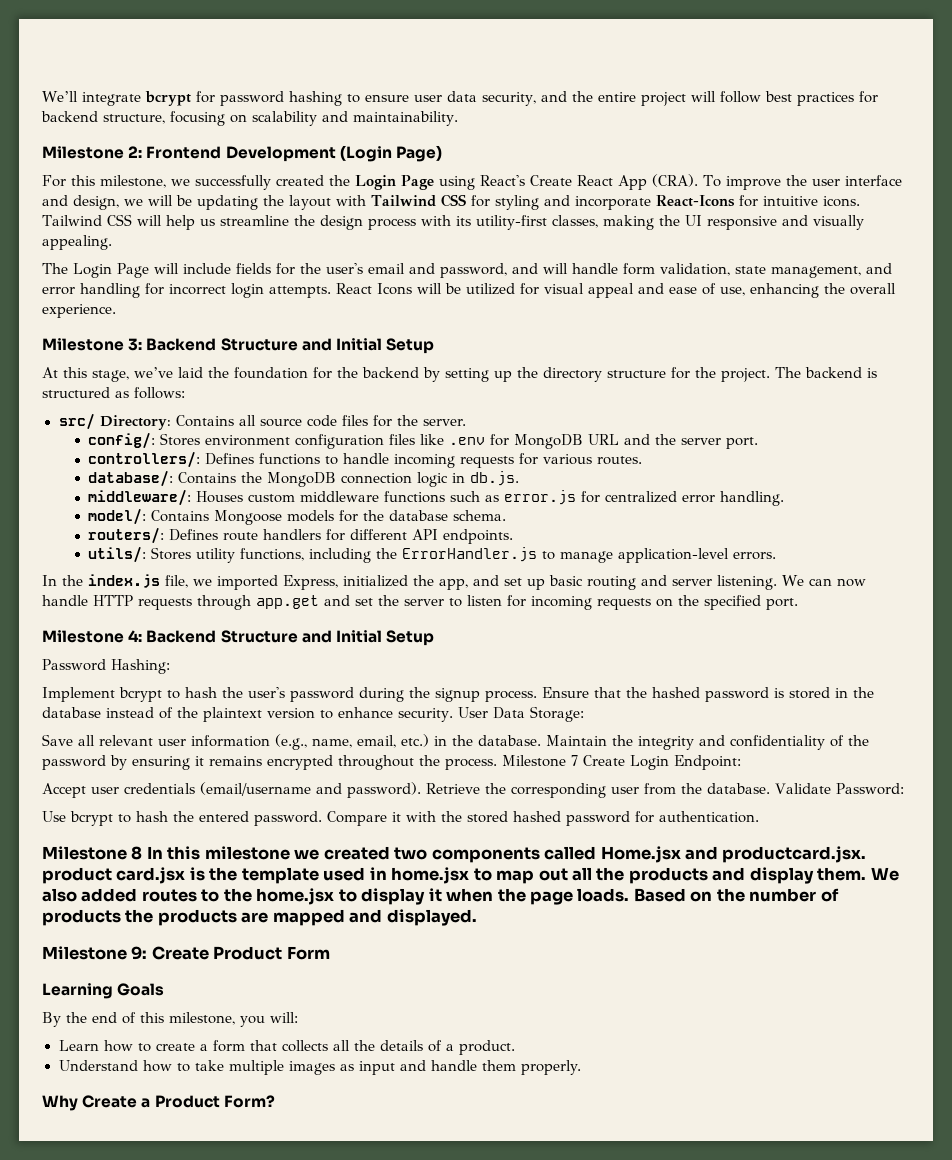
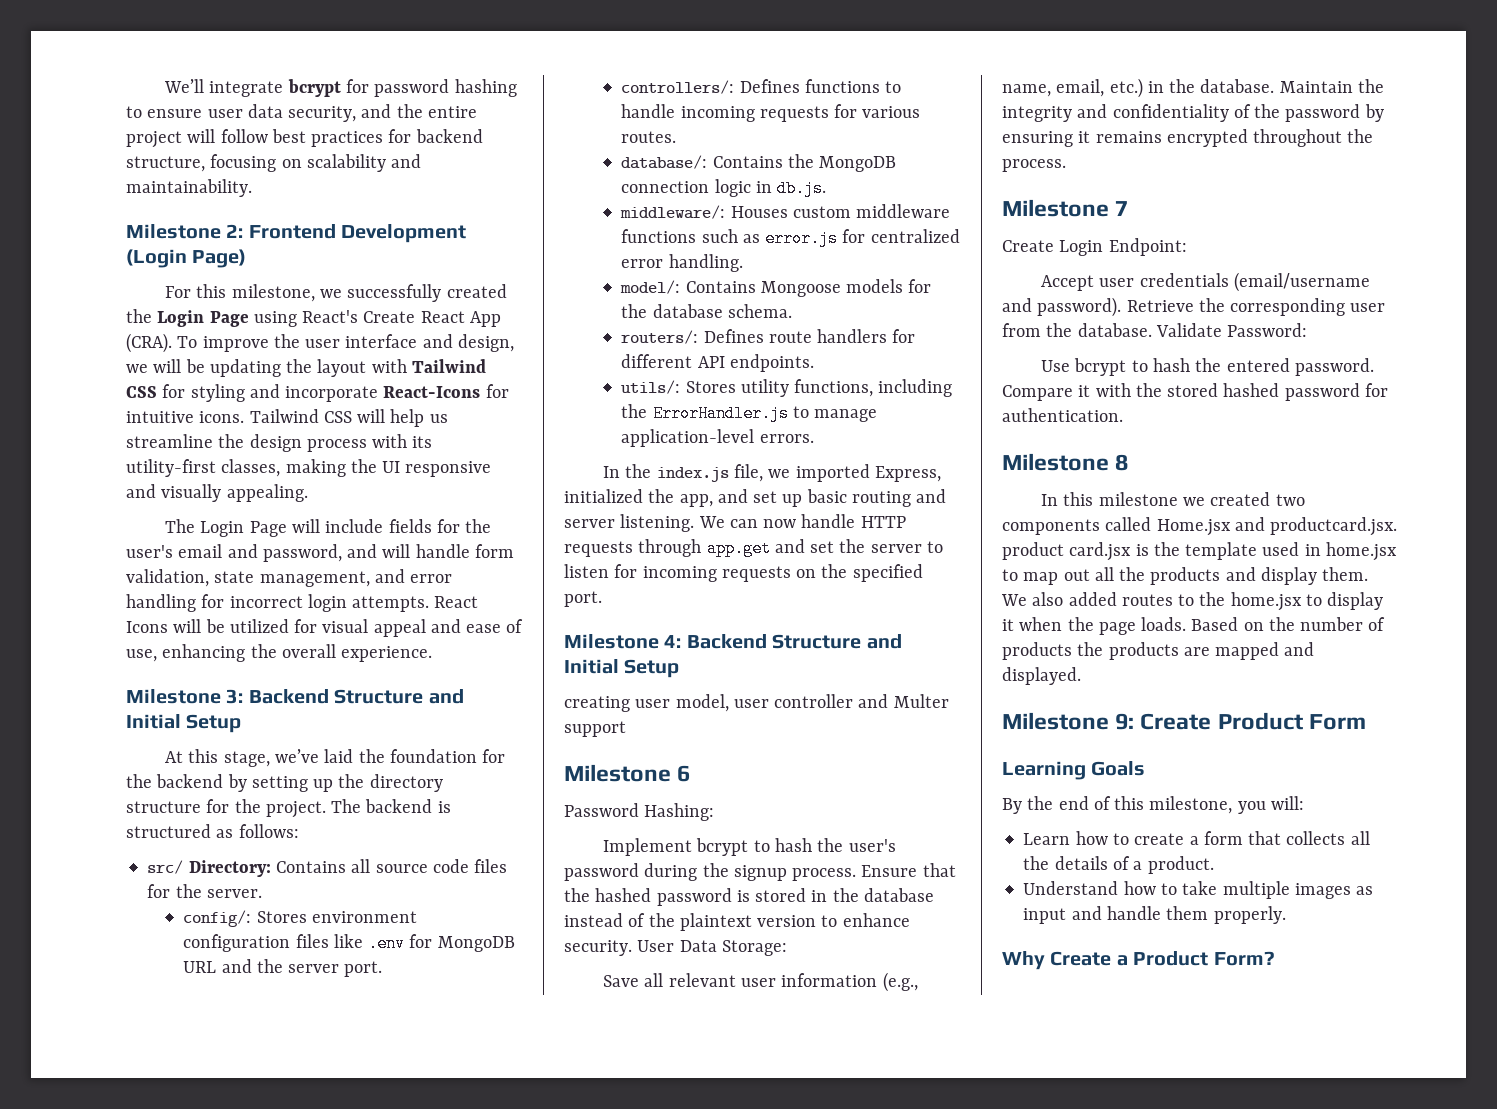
+ creating user model, user controller and Multer support
+ Milestone 6
- Maintain the integrity and confidentiality of the password by ensuring it remains encrypted throughout the process. Milestone 7 Create Login Endpoint:
+ Maintain the integrity and confidentiality of the password by ensuring it remains encrypted throughout the process.
+ Milestone 7
+ Create Login Endpoint:
- Milestone 8 In this milestone we created two components called Home.jsx and productcard.jsx. product card.jsx is the template used in home.jsx to map out all the products and display them.
+ Milestone 8
+ In this milestone we created two components called Home.jsx and productcard.jsx. product card.jsx is the template used in home.jsx to map out all the products and display them.

